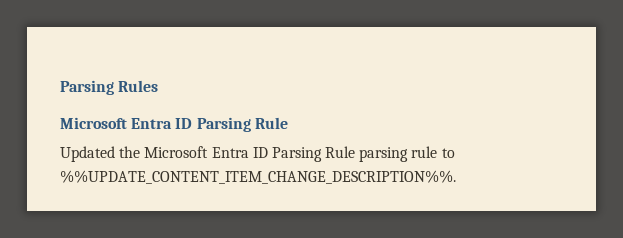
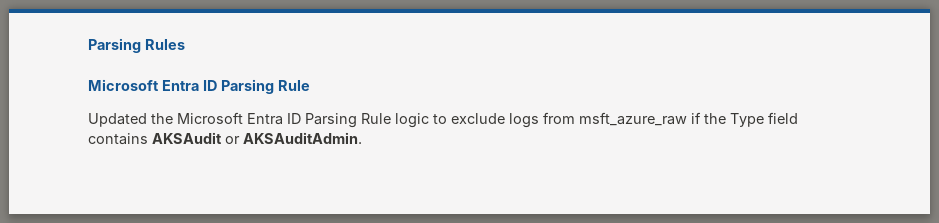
- Updated the Microsoft Entra ID Parsing Rule parsing rule to %%UPDATE_CONTENT_ITEM_CHANGE_DESCRIPTION%%.
+ Updated the Microsoft Entra ID Parsing Rule logic to exclude logs from msft_azure_raw if the Type field contains AKSAudit or AKSAuditAdmin.

